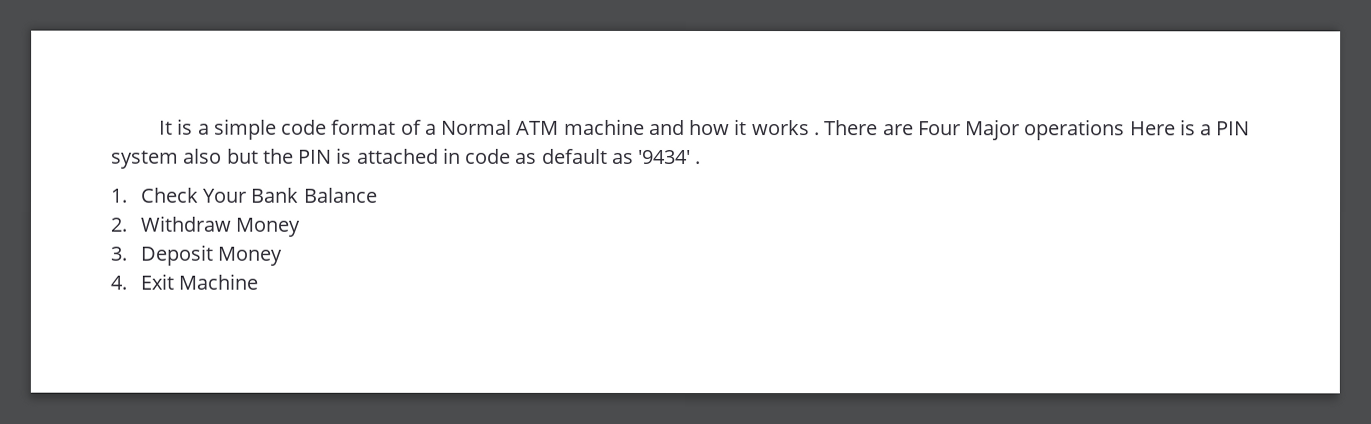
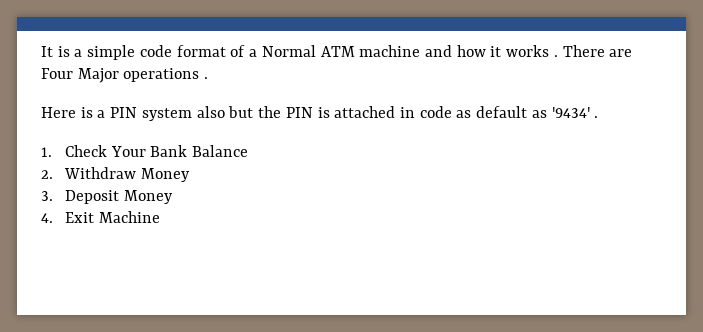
- There are Four Major operations Here is a PIN system also but the PIN is attached in code as default as '9434' .
+ There are Four Major operations .
+ Here is a PIN system also but the PIN is attached in code as default as '9434' .

